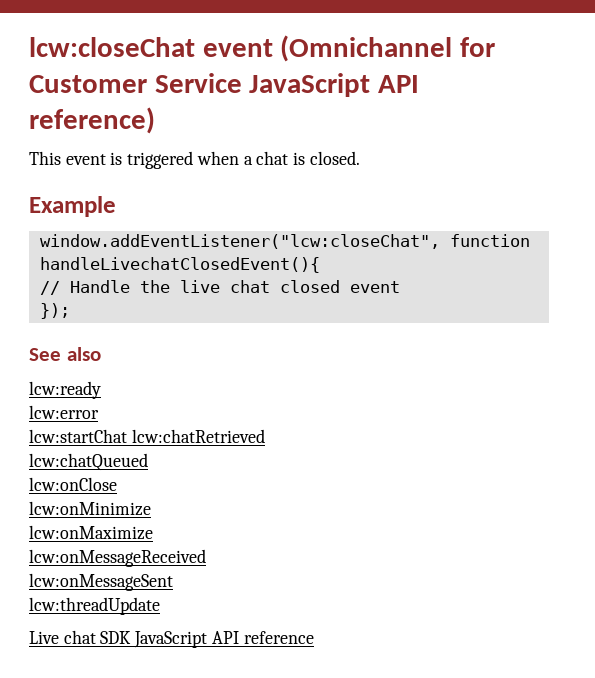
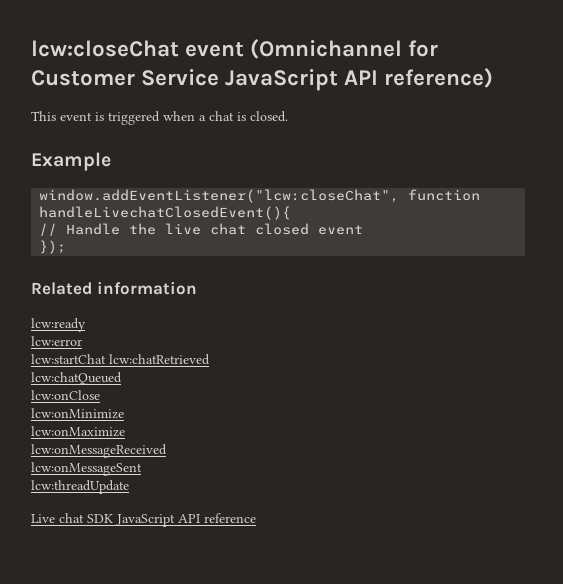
- See also
+ Related information

